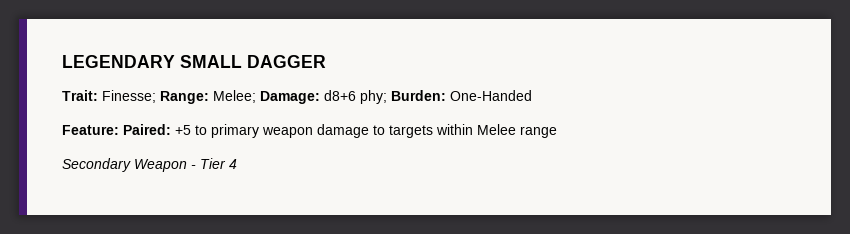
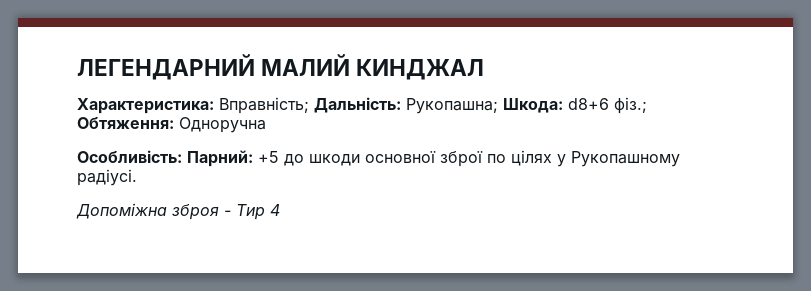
- LEGENDARY SMALL DAGGER
- Trait: Finesse; Range: Melee; Damage: d8+6 phy; Burden: One-Handed
- Feature: Paired: +5 to primary weapon damage to targets within Melee range
- Secondary Weapon - Tier 4
+ ЛЕГЕНДАРНИЙ МАЛИЙ КИНДЖАЛ
+ Характеристика: Вправність; Дальність: Рукопашна; Шкода: d8+6 фіз.; Обтяження: Одноручна
+ Особливість: Парний: +5 до шкоди основної зброї по цілях у Рукопашному радіусі.
+ Допоміжна зброя - Тир 4

